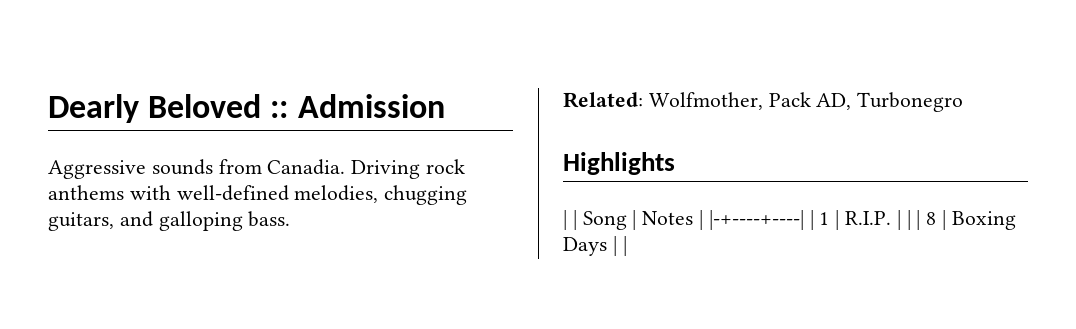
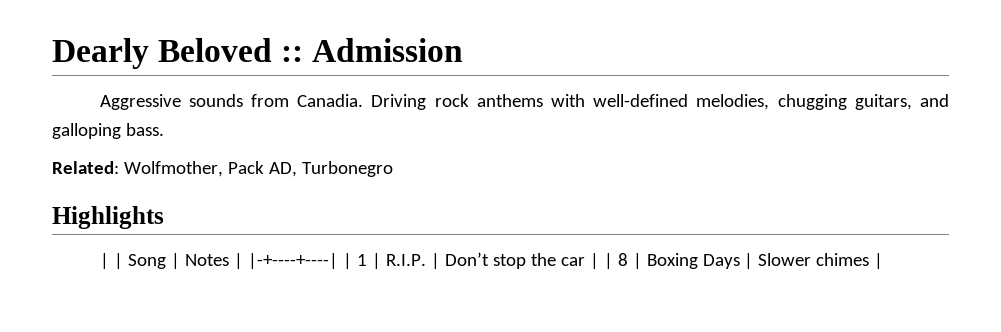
- | | Song | Notes | |-+----+----| | 1 | R.I.P. | | | 8 | Boxing Days | |
+ | | Song | Notes | |-+----+----| | 1 | R.I.P. | Don’t stop the car | | 8 | Boxing Days | Slower chimes |

